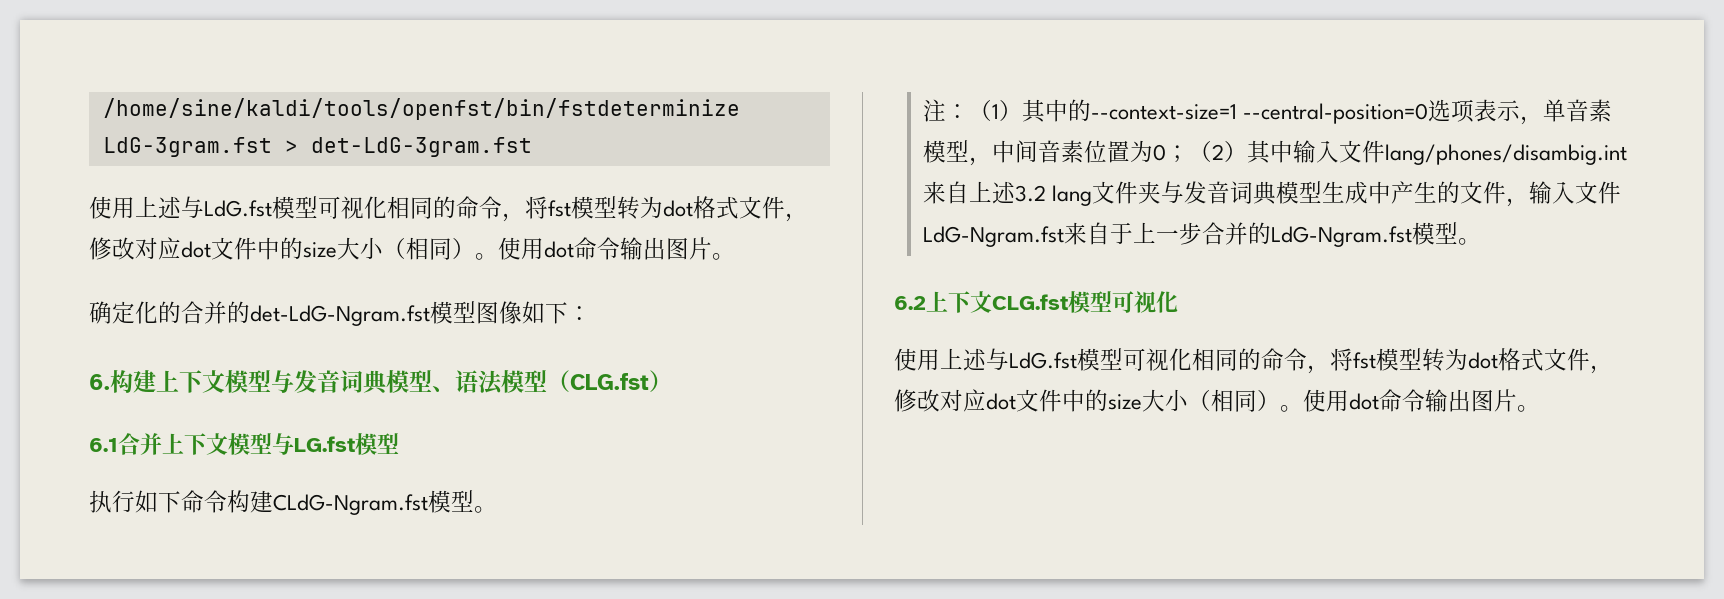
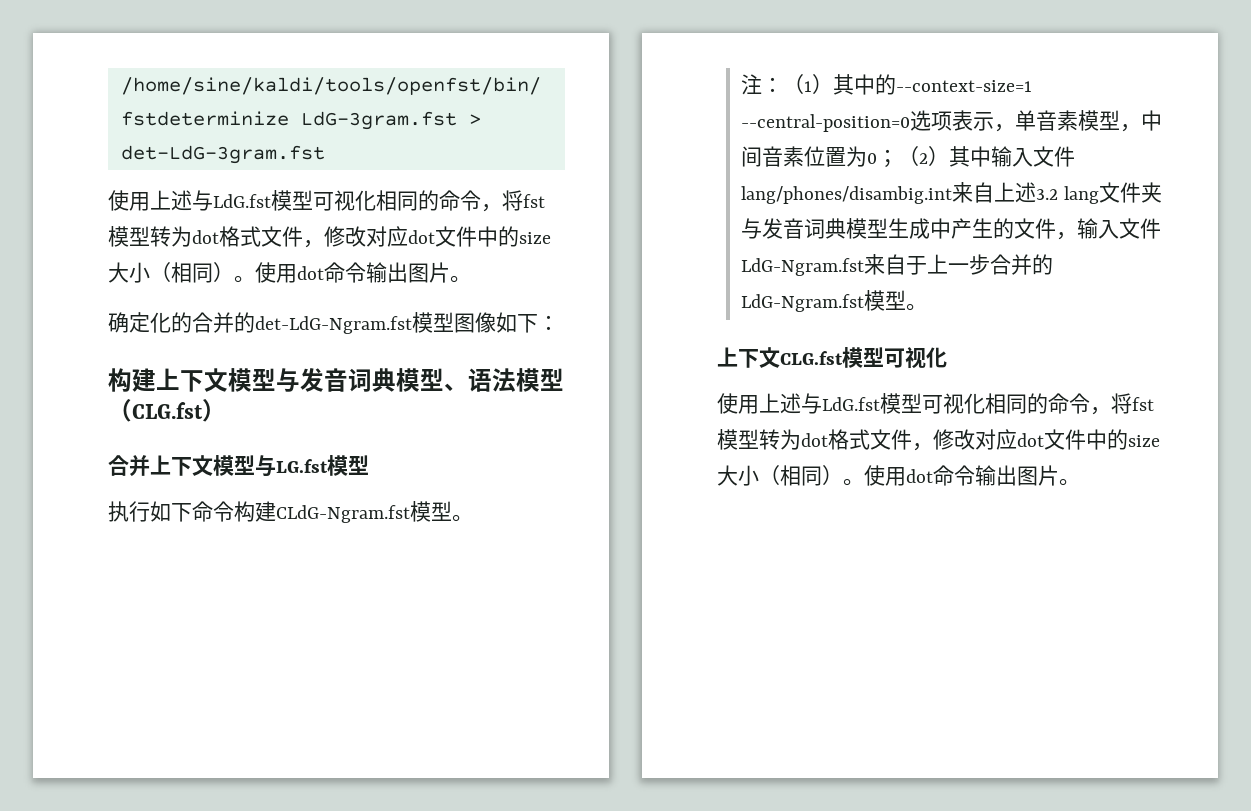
- 6.构建上下文模型与发音词典模型、语法模型（CLG.fst）
+ 构建上下文模型与发音词典模型、语法模型（CLG.fst）
- 6.1合并上下文模型与LG.fst模型
+ 合并上下文模型与LG.fst模型
- 6.2上下文CLG.fst模型可视化
+ 上下文CLG.fst模型可视化

